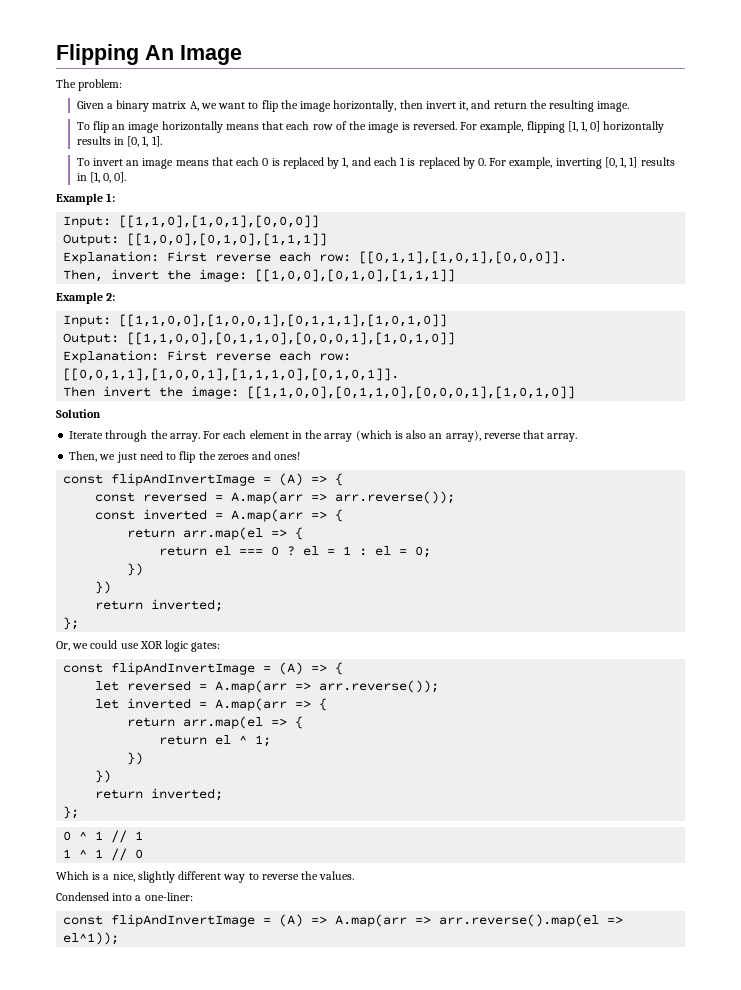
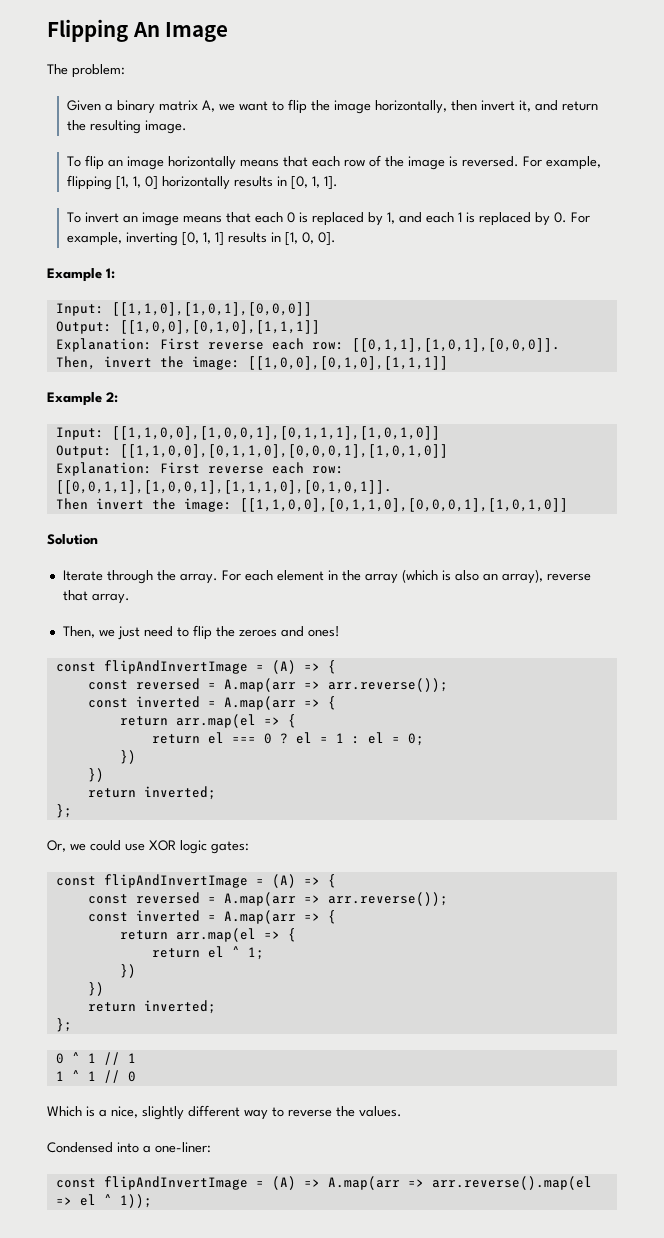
  Or, we could use XOR logic gates:
  const flipAndInvertImage = (A) => {
- let reversed = A.map(arr => arr.reverse());
- let inverted = A.map(arr => {
+ const reversed = A.map(arr => arr.reverse());
+ const inverted = A.map(arr => {
- const flipAndInvertImage = (A) => A.map(arr => arr.reverse().map(el => el^1));
+ const flipAndInvertImage = (A) => A.map(arr => arr.reverse().map(el => el ^ 1));

